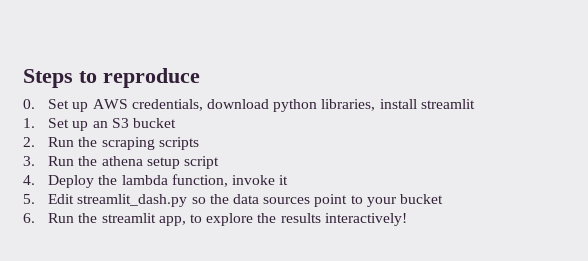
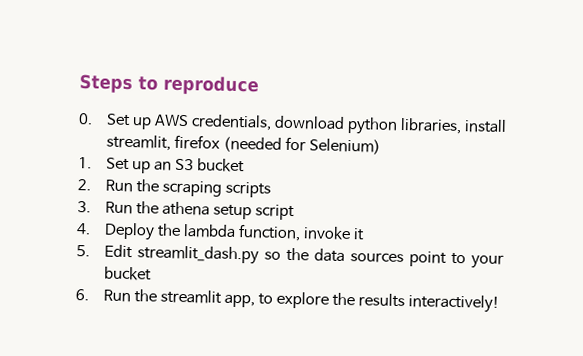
- 0. Set up AWS credentials, download python libraries, install streamlit
+ 0. Set up AWS credentials, download python libraries, install streamlit, firefox (needed for Selenium)

